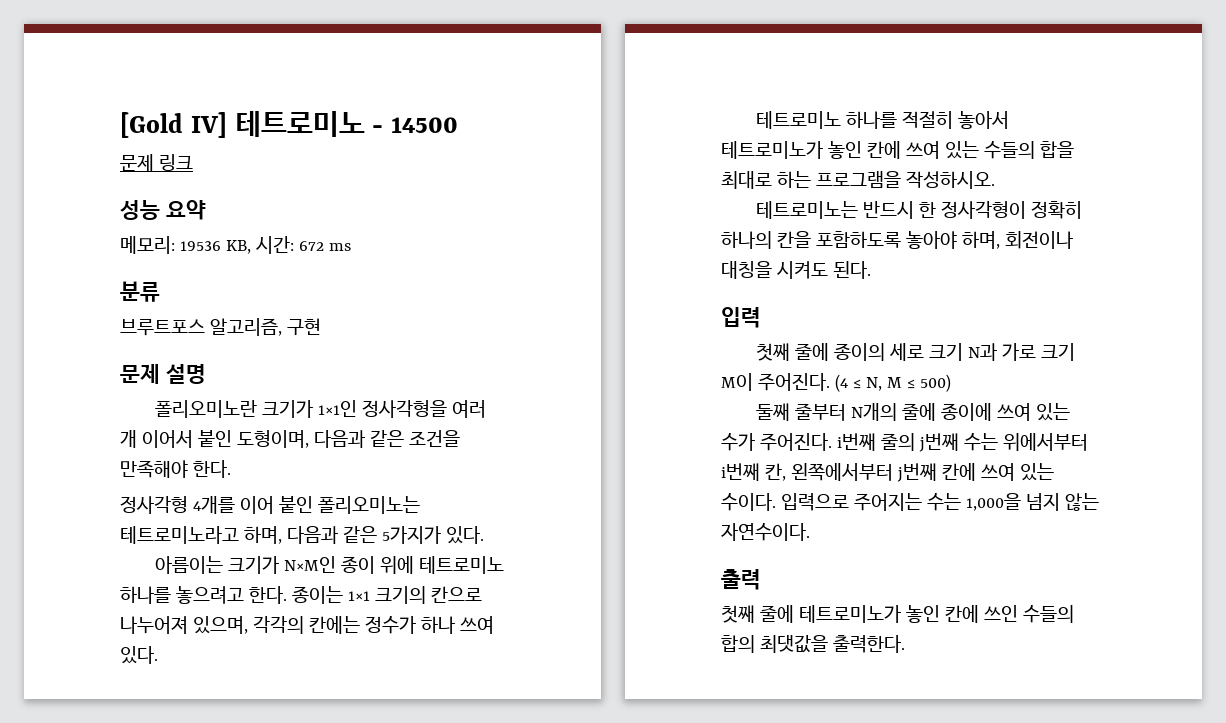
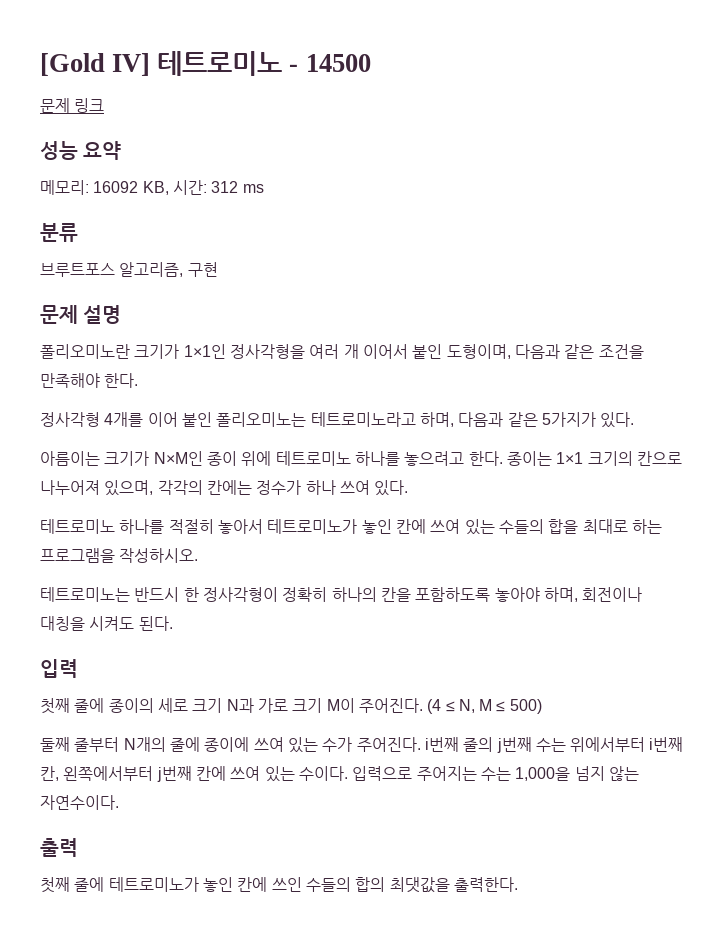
- 메모리: 19536 KB, 시간: 672 ms
+ 메모리: 16092 KB, 시간: 312 ms

